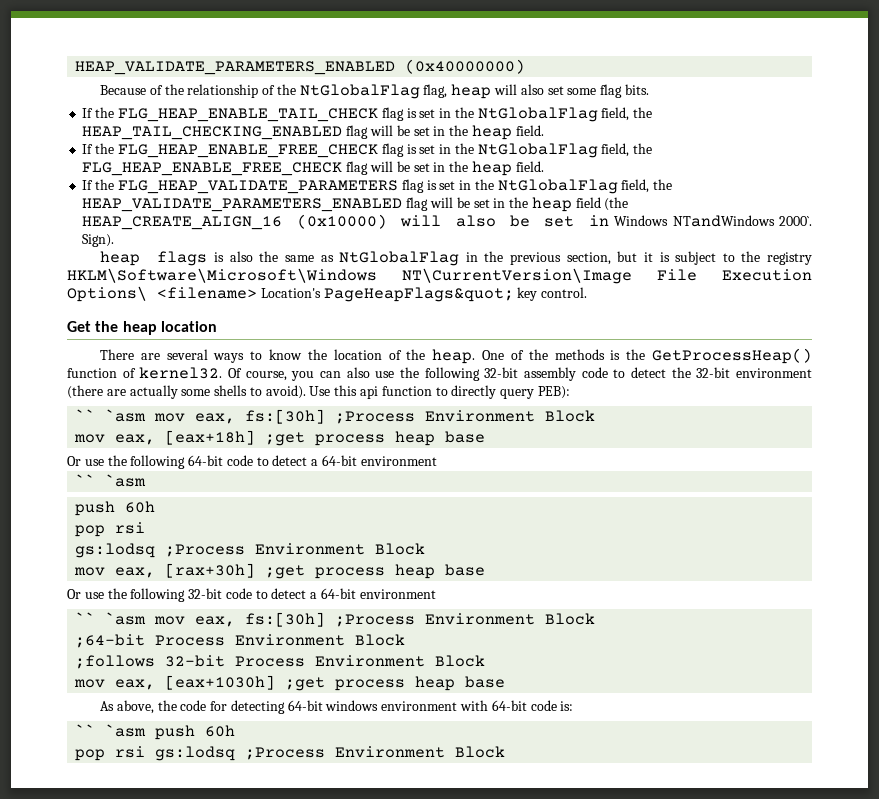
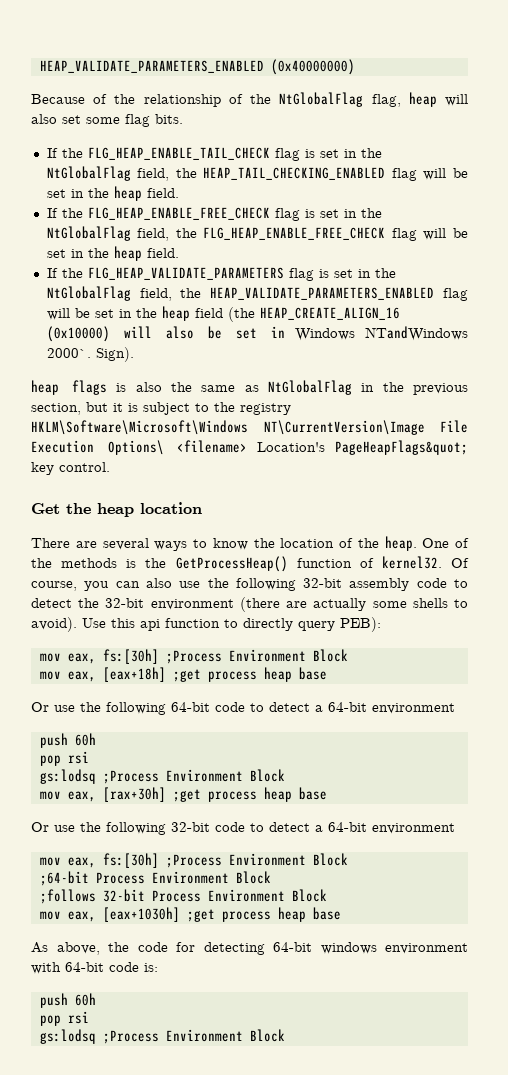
  Use this api function to directly query PEB):
- `` `asm mov eax, fs:[30h] ;Process Environment Block
+ mov eax, fs:[30h] ;Process Environment Block
  Or use the following 64-bit code to detect a 64-bit environment
- `` `asm
  Or use the following 32-bit code to detect a 64-bit environment
- `` `asm mov eax, fs:[30h] ;Process Environment Block
+ mov eax, fs:[30h] ;Process Environment Block
  As above, the code for detecting 64-bit windows environment with 64-bit code is:
- `` `asm push 60h
- pop rsi gs:lodsq ;Process Environment Block
+ push 60h
+ pop rsi
+ gs:lodsq ;Process Environment Block

